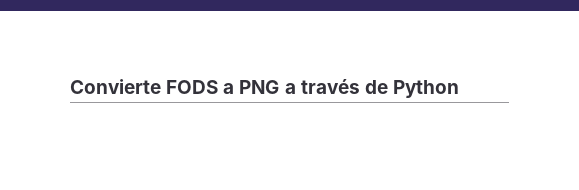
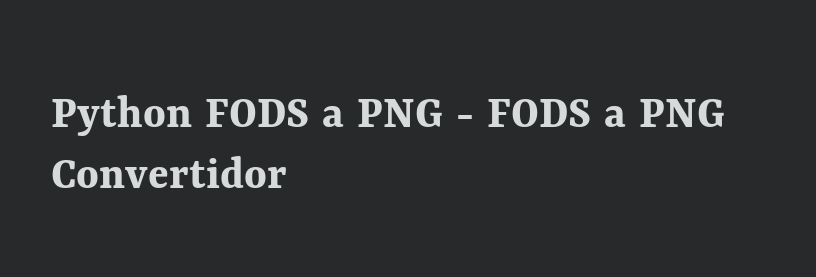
- Convierte FODS a PNG a través de Python
+ Python FODS a PNG - FODS a PNG Convertidor

